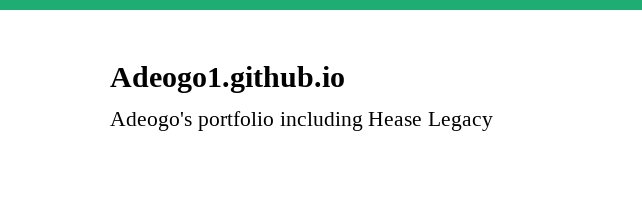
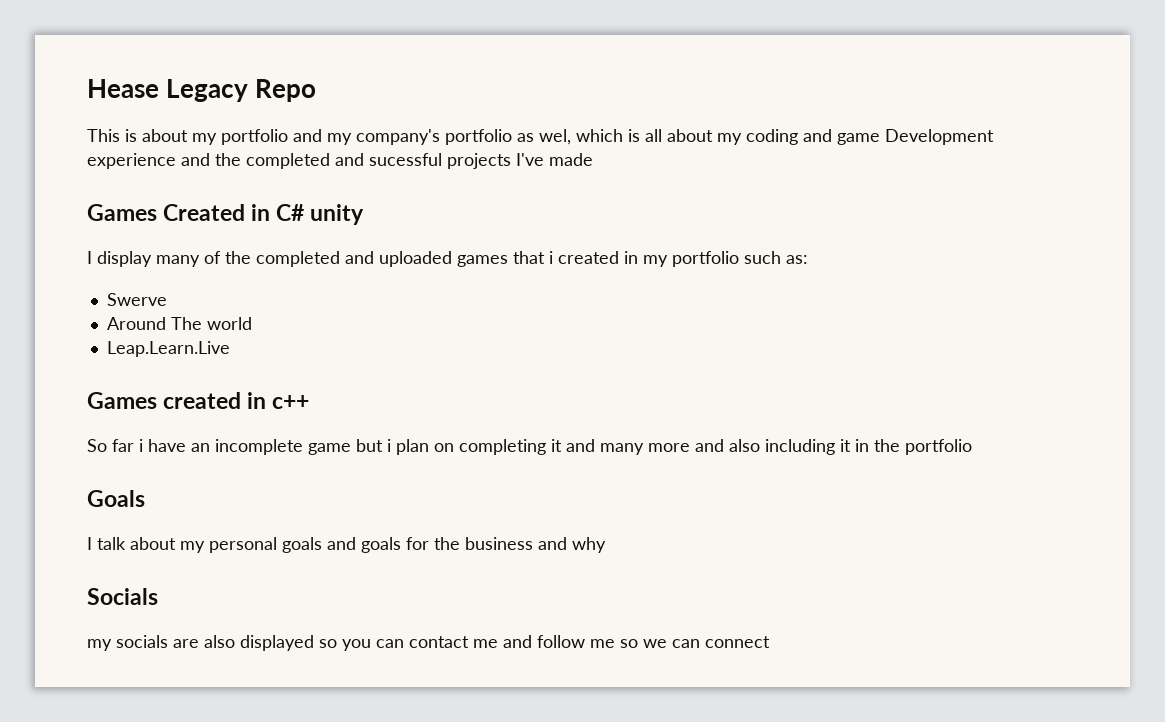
- Adeogo1.github.io
- Adeogo's portfolio including Hease Legacy
+ Hease Legacy Repo
+ This is about my portfolio and my company's portfolio as wel, which is all about my coding and game Development experience and the completed and sucessful projects I've made
+ Games Created in C# unity
+ I display many of the completed and uploaded games that i created in my portfolio such as:
+ Swerve
+ Around The world
+ Leap.Learn.Live
+ Games created in c++
+ So far i have an incomplete game but i plan on completing it and many more and also including it in the portfolio
+ Goals
+ I talk about my personal goals and goals for the business and why
+ Socials
+ my socials are also displayed so you can contact me and follow me so we can connect

